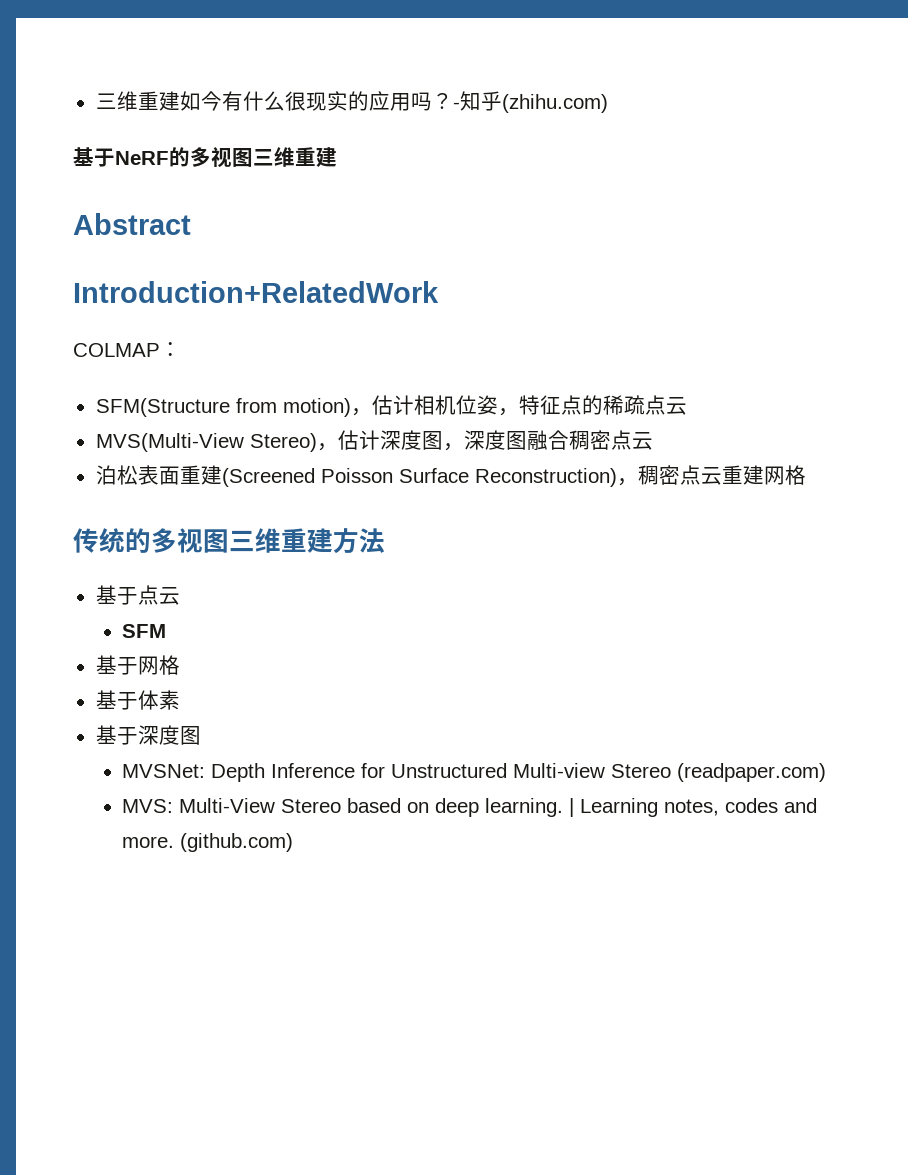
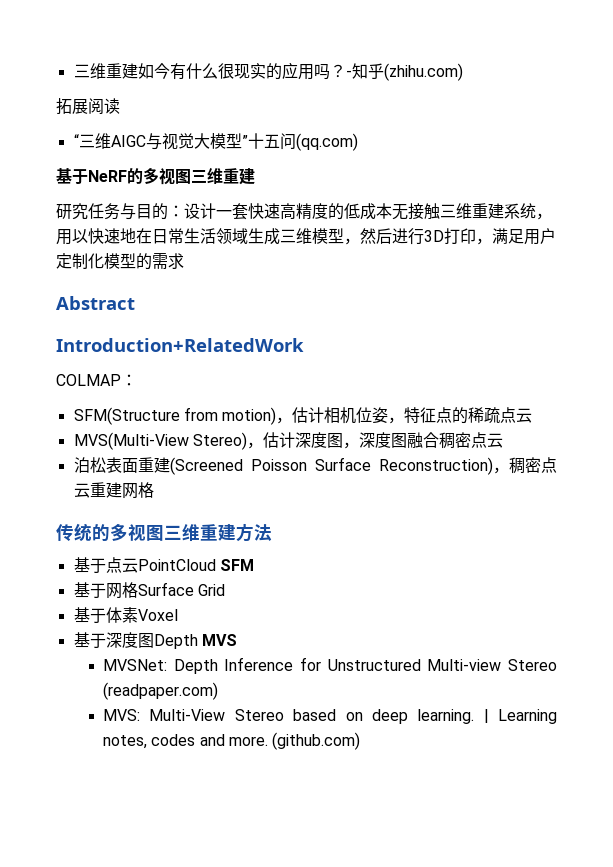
+ 拓展阅读
+ “三维AIGC与视觉大模型”十五问(qq.com)
+ 研究任务与目的：设计一套快速高精度的低成本无接触三维重建系统，用以快速地在日常生活领域生成三维模型，然后进行3D打印，满足用户定制化模型的需求
- 基于点云
- SFM
+ 基于点云PointCloud SFM
- 基于网格
+ 基于网格Surface Grid
- 基于体素
+ 基于体素Voxel
- 基于深度图
+ 基于深度图Depth MVS

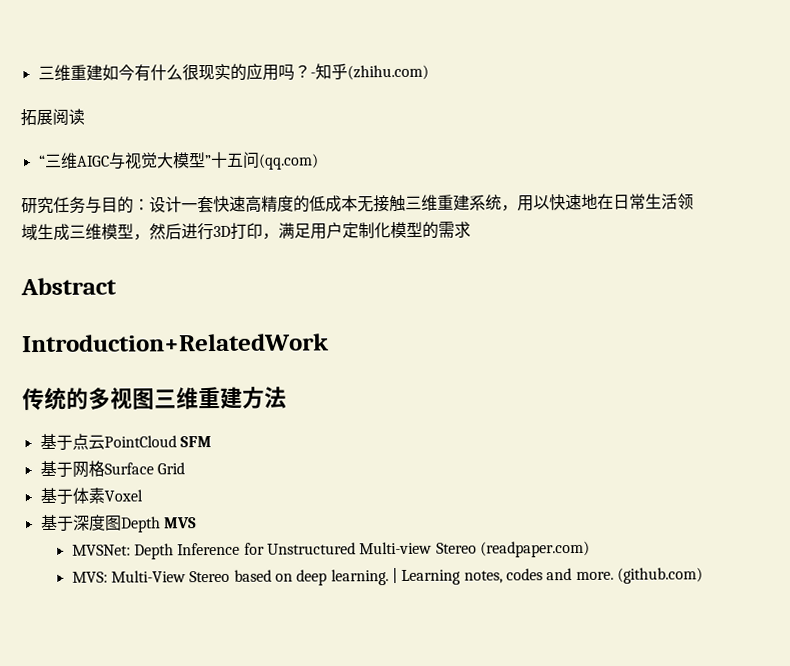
- 基于NeRF的多视图三维重建
- COLMAP：
- SFM(Structure from motion)，估计相机位姿，特征点的稀疏点云
- MVS(Multi-View Stereo)，估计深度图，深度图融合稠密点云
- 泊松表面重建(Screened Poisson Surface Reconstruction)，稠密点云重建网格

